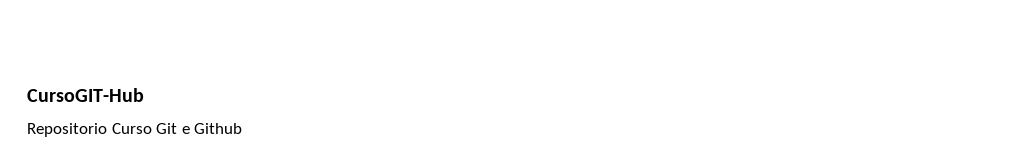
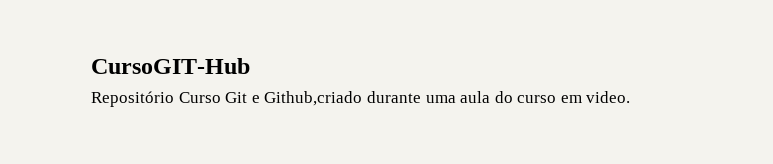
- Repositorio Curso Git e Github
+ Repositório Curso Git e Github,criado durante uma aula do curso em video.

